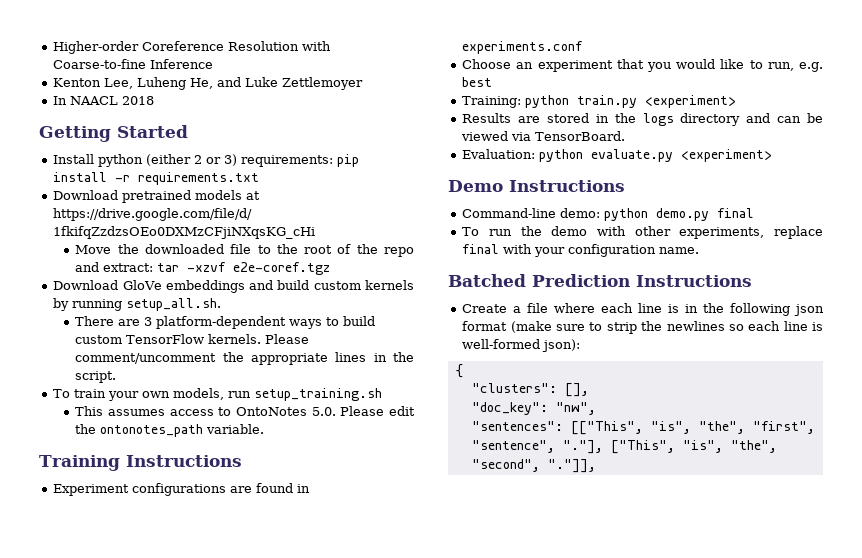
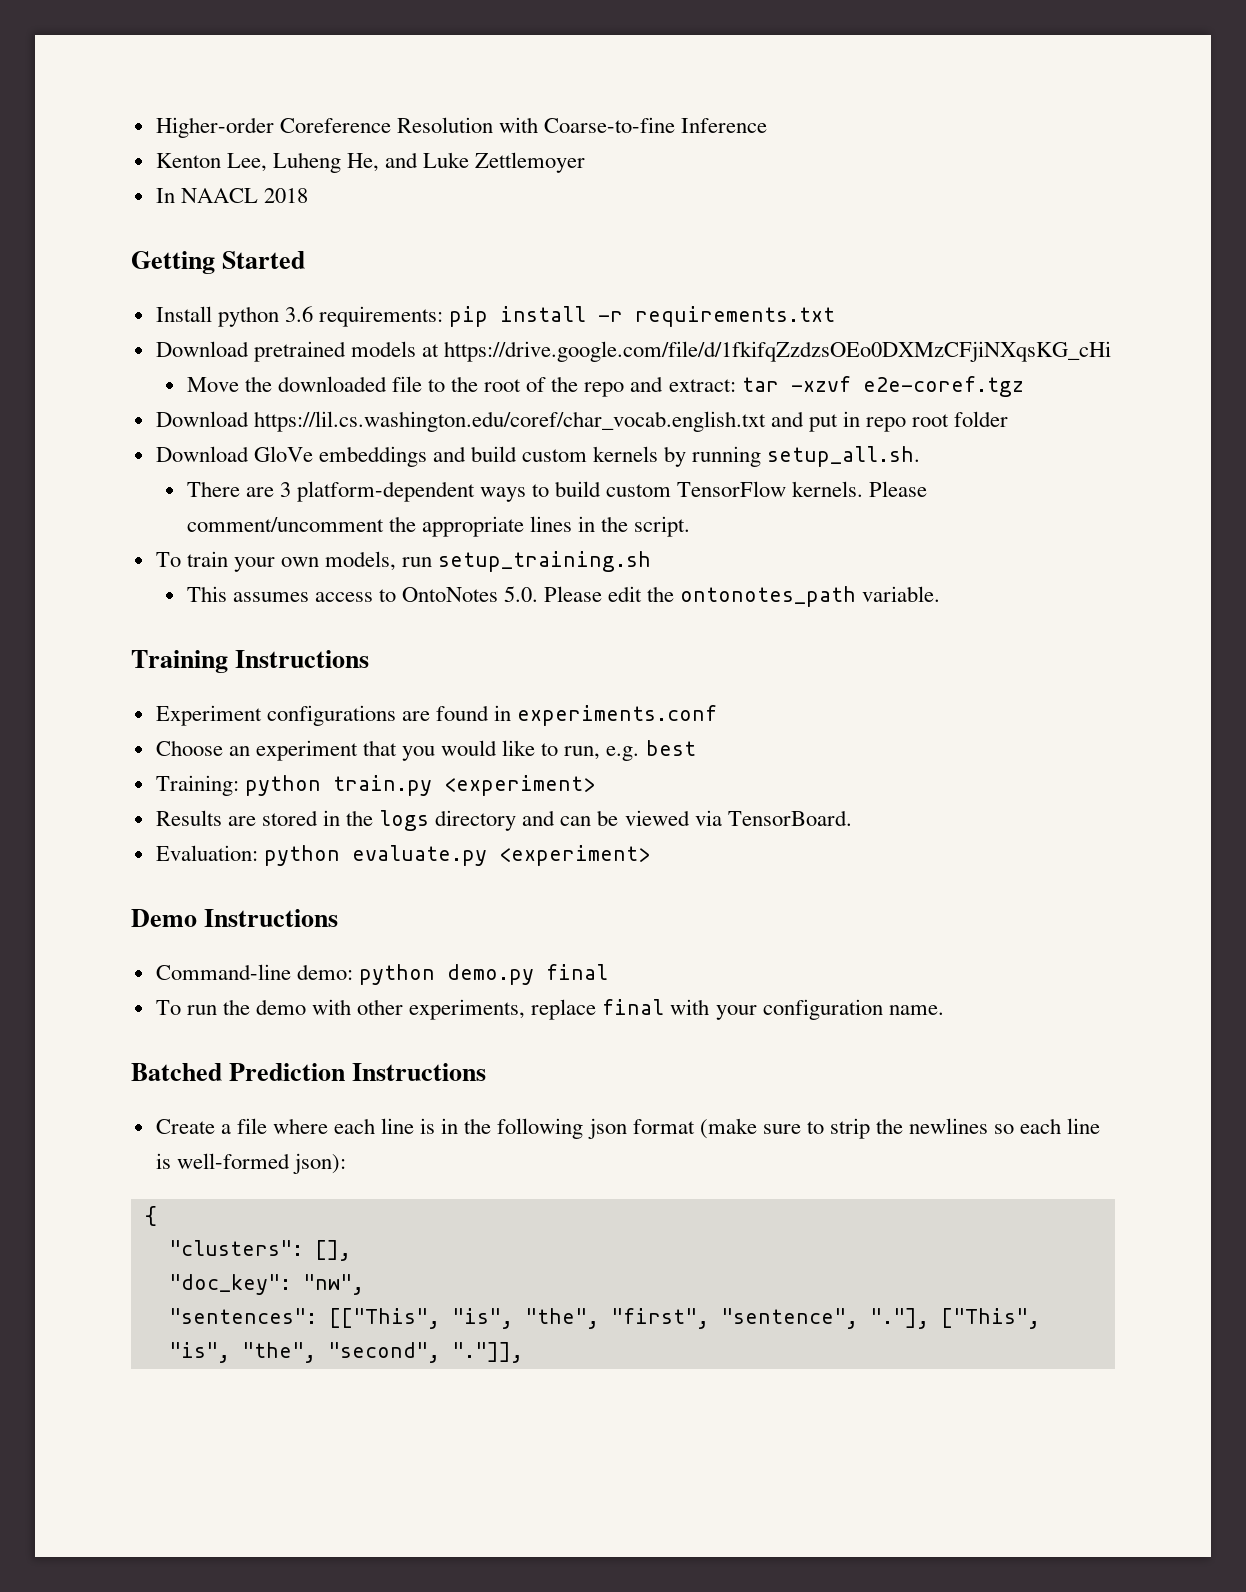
- Install python (either 2 or 3) requirements: pip install -r requirements.txt
+ Install python 3.6 requirements: pip install -r requirements.txt
+ Download https://lil.cs.washington.edu/coref/char_vocab.english.txt and put in repo root folder

